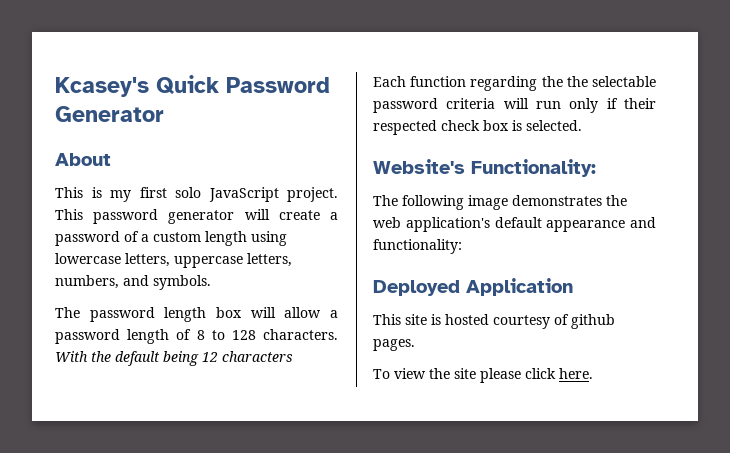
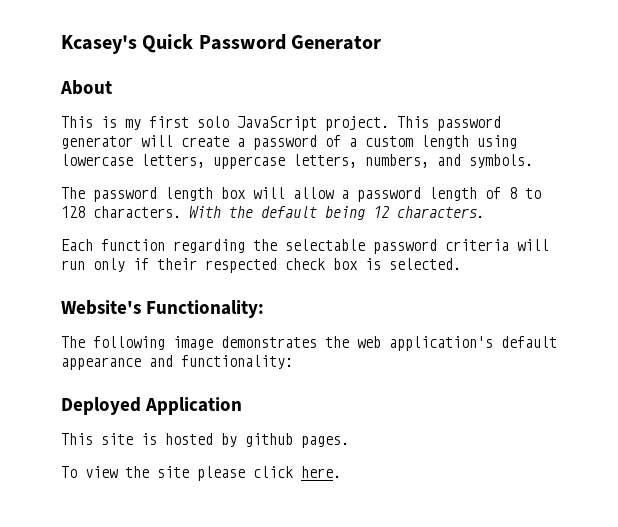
- With the default being 12 characters
+ With the default being 12 characters.
- Each function regarding the the selectable password criteria will run only if their respected check box is selected.
+ Each function regarding the selectable password criteria will run only if their respected check box is selected.
- This site is hosted courtesy of github pages.
+ This site is hosted by github pages.

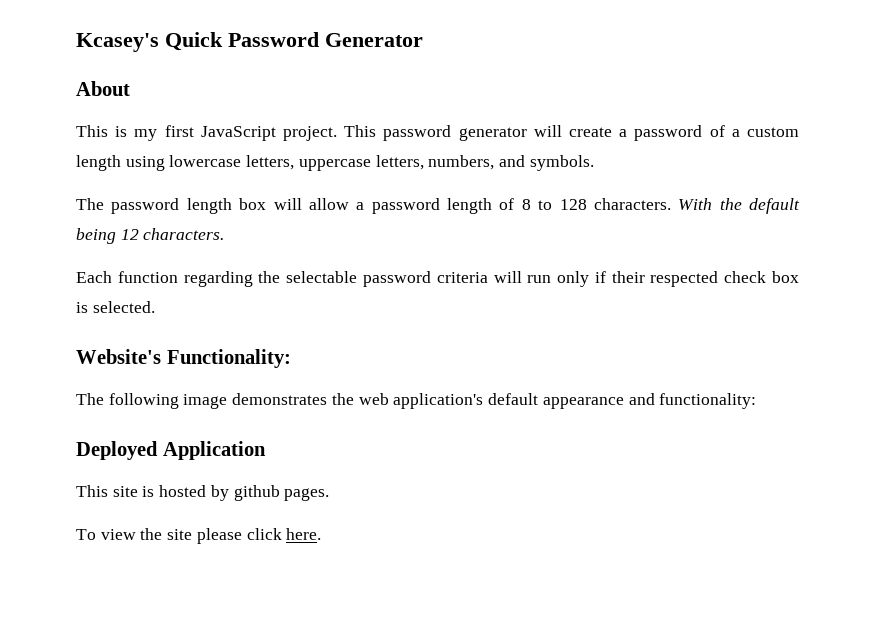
- This is my first solo JavaScript project.
+ This is my first JavaScript project.

